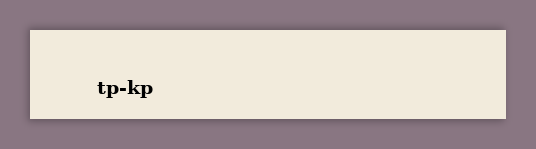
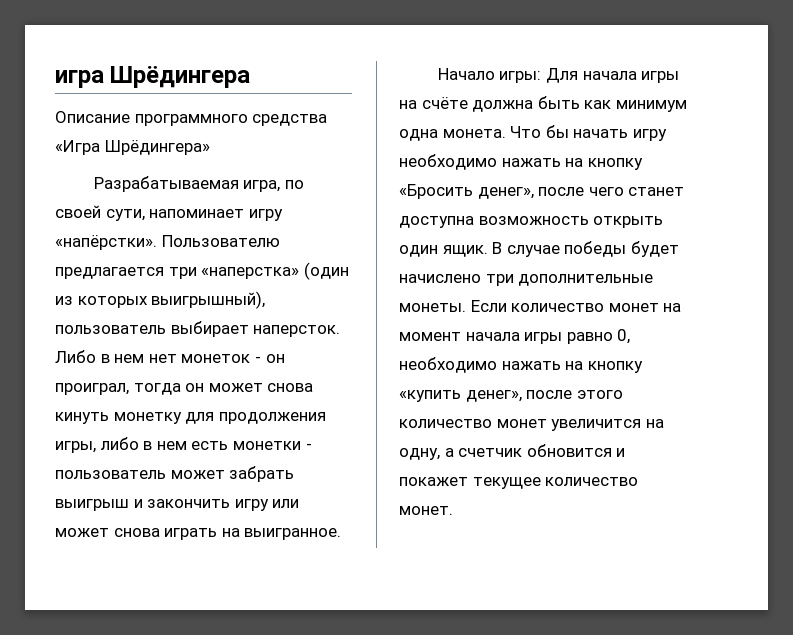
- tp-kp
+ игра Шрёдингера
+ Описание программного средства «Игра Шрёдингера»
+ Разрабатываемая игра, по своей сути, напоминает игру «напёрстки». Пользователю предлагается три «наперстка» (один из которых выигрышный), пользователь выбирает наперсток. Либо в нем нет монеток - он проиграл, тогда он может снова кинуть монетку для продолжения игры, либо в нем есть монетки - пользователь может забрать выигрыш и закончить игру или может снова играть на выигранное.
+ Начало игры: Для начала игры на счёте должна быть как минимум одна монета. Что бы начать игру необходимо нажать на кнопку «Бросить денег», после чего станет доступна возможность открыть один ящик. В случае победы будет начислено три дополнительные монеты. Если количество монет на момент начала игры равно 0, необходимо нажать на кнопку «купить денег», после этого количество монет увеличится на одну, а счетчик обновится и покажет текущее количество монет.

